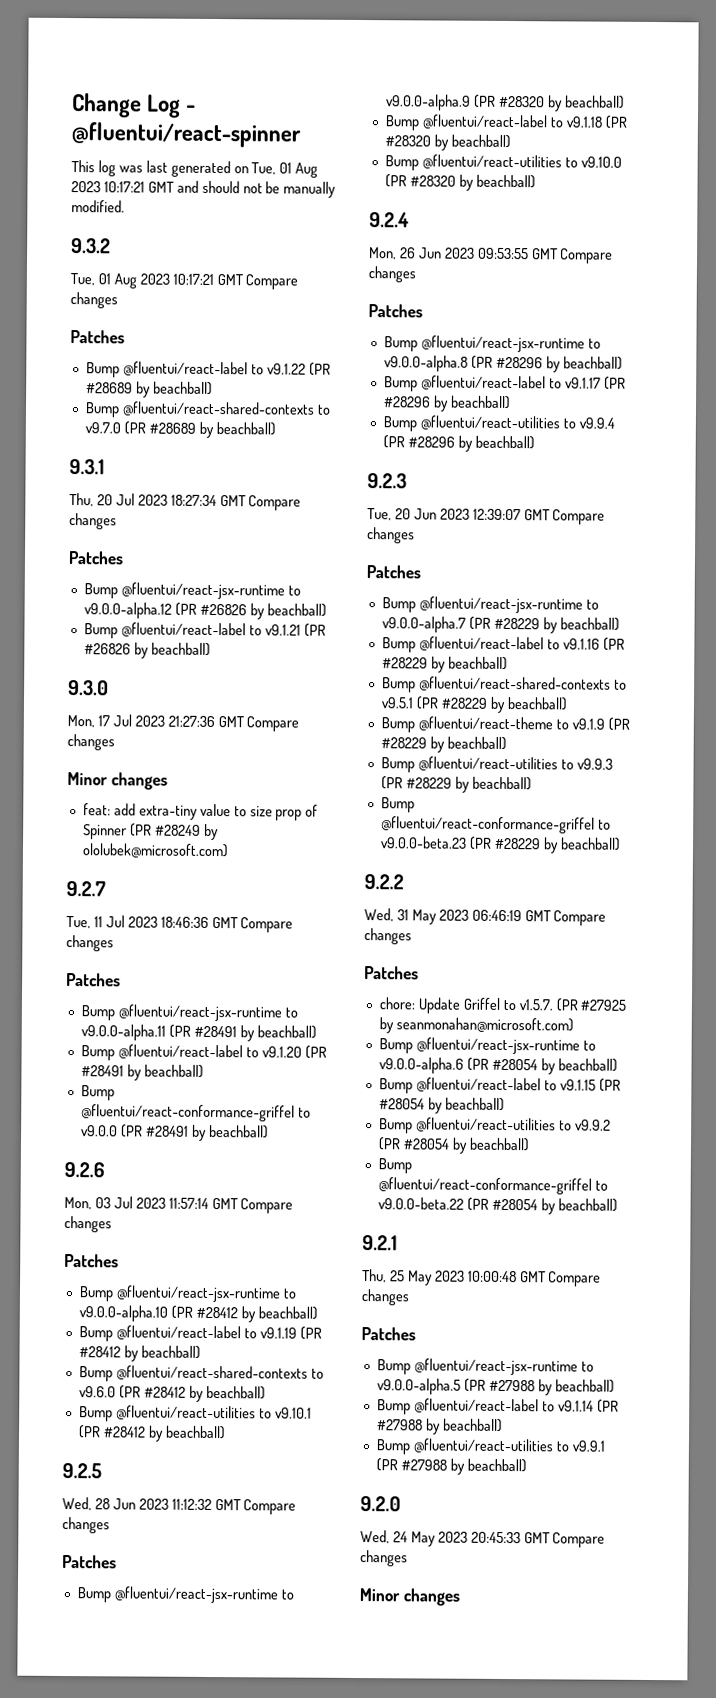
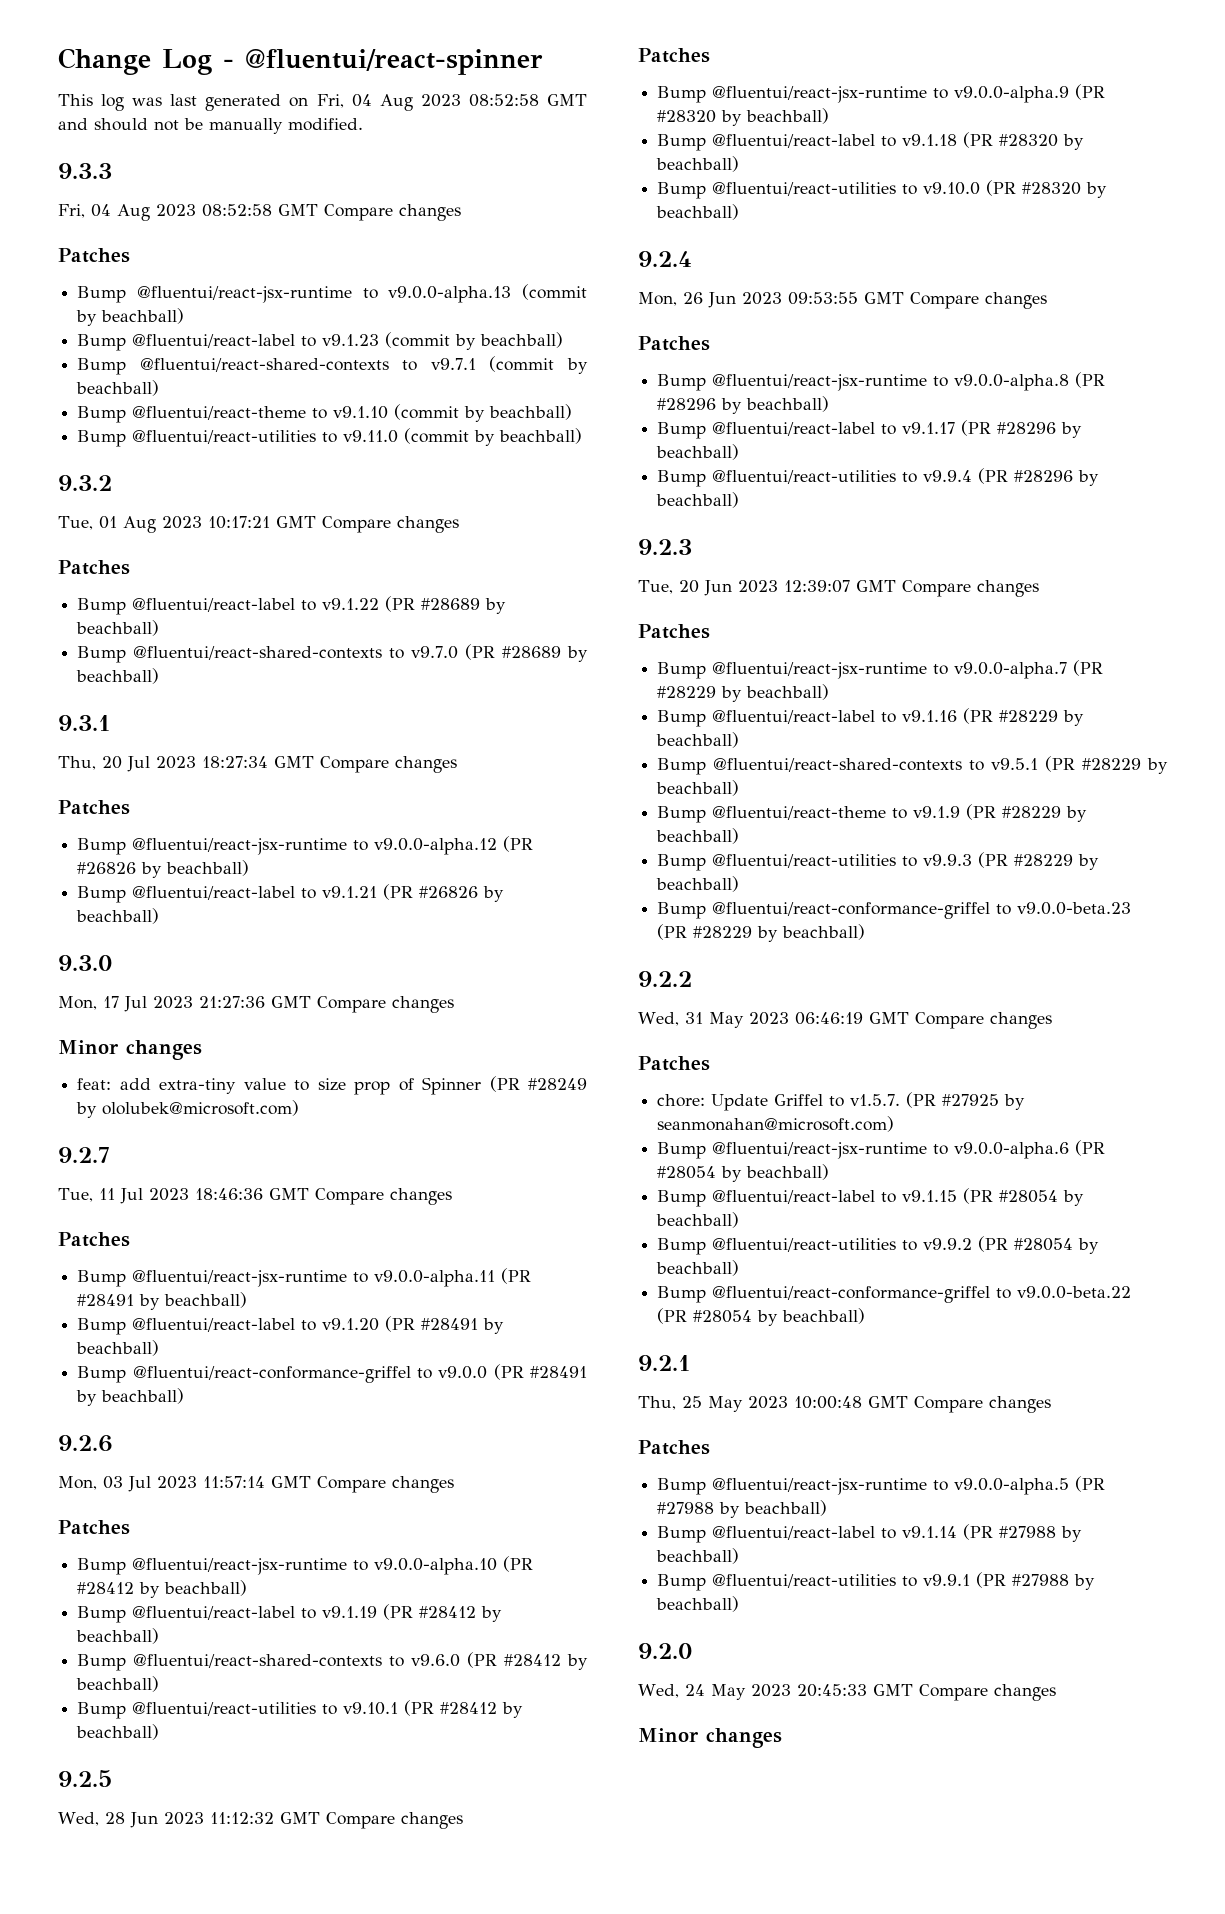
- This log was last generated on Tue, 01 Aug 2023 10:17:21 GMT and should not be manually modified.
+ This log was last generated on Fri, 04 Aug 2023 08:52:58 GMT and should not be manually modified.
+ 9.3.3
+ Fri, 04 Aug 2023 08:52:58 GMT Compare changes
+ Patches
+ Bump @fluentui/react-jsx-runtime to v9.0.0-alpha.13 (commit by beachball)
+ Bump @fluentui/react-label to v9.1.23 (commit by beachball)
+ Bump @fluentui/react-shared-contexts to v9.7.1 (commit by beachball)
+ Bump @fluentui/react-theme to v9.1.10 (commit by beachball)
+ Bump @fluentui/react-utilities to v9.11.0 (commit by beachball)

